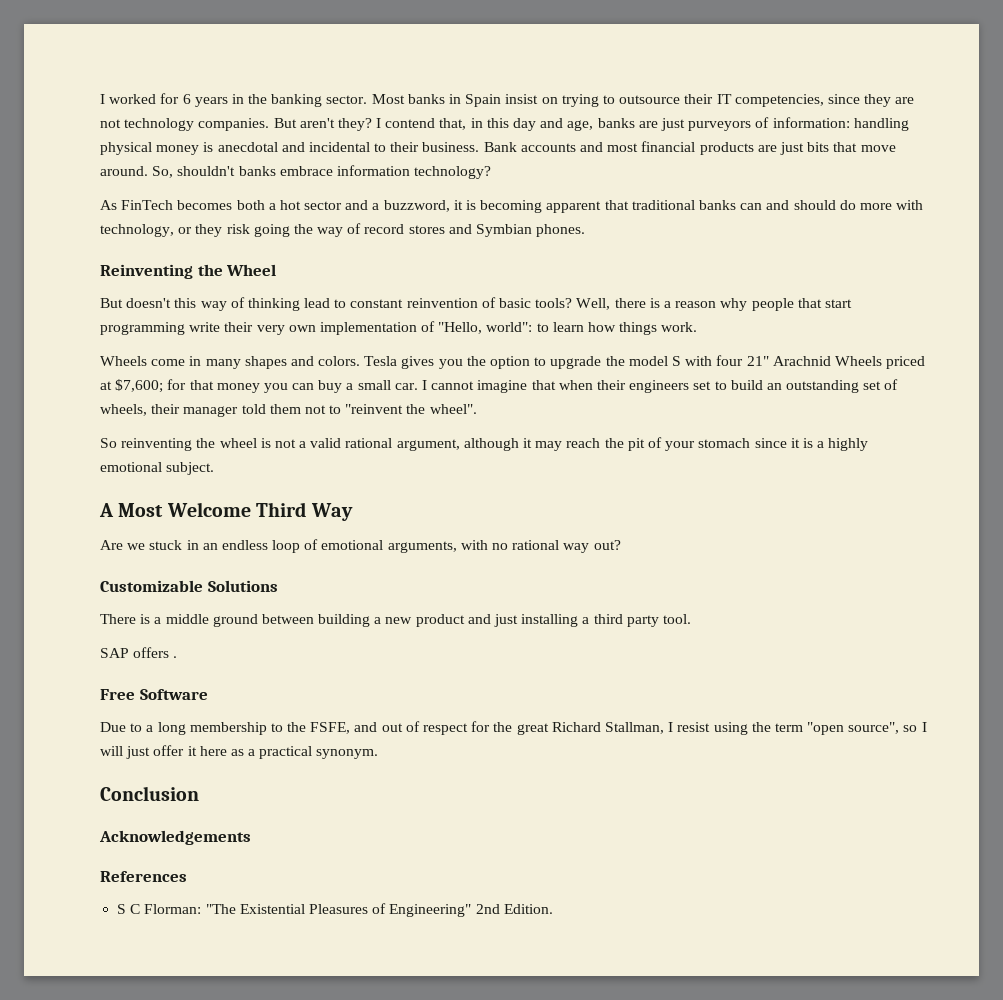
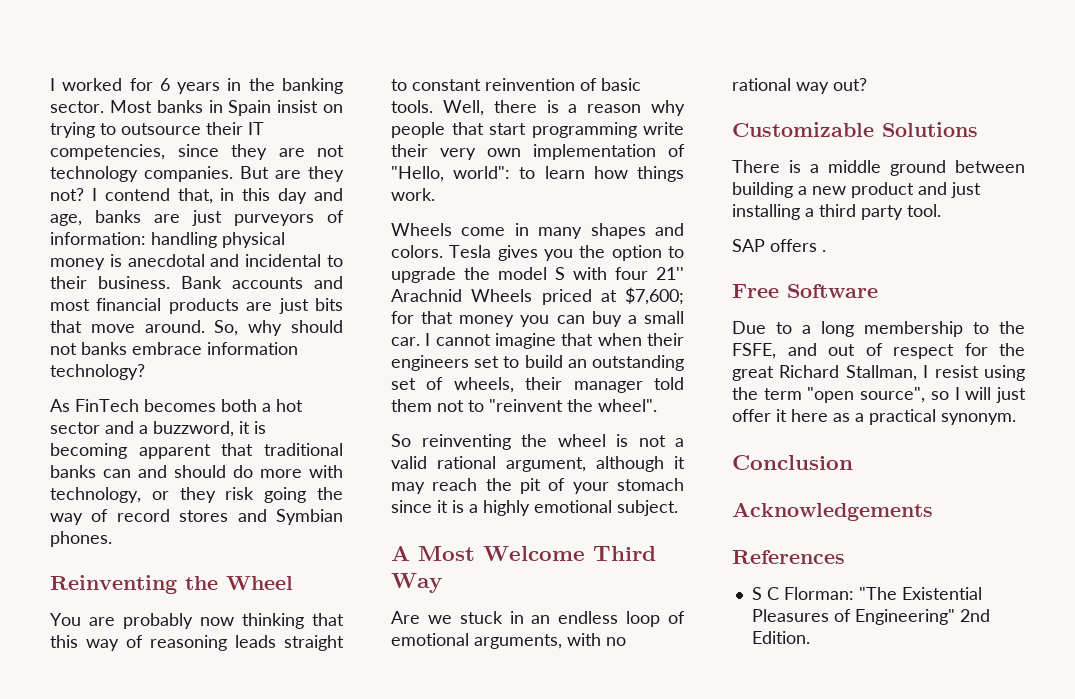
- But aren't they?
+ But are they not?
- So, shouldn't banks embrace information technology?
+ So, why should not banks embrace information technology?
- But doesn't this way of thinking lead to constant reinvention of basic tools?
+ You are probably now thinking that this way of reasoning leads straight to constant reinvention of basic tools.
- Tesla gives you the option to upgrade the model S with four 21" Arachnid Wheels priced at $7,600; for that money you can buy a small car.
+ Tesla gives you the option to upgrade the model S with four 21'' Arachnid Wheels priced at $7,600; for that money you can buy a small car.

